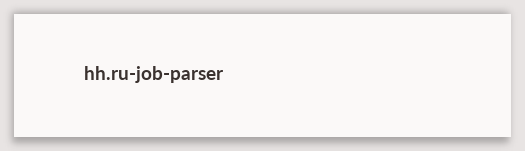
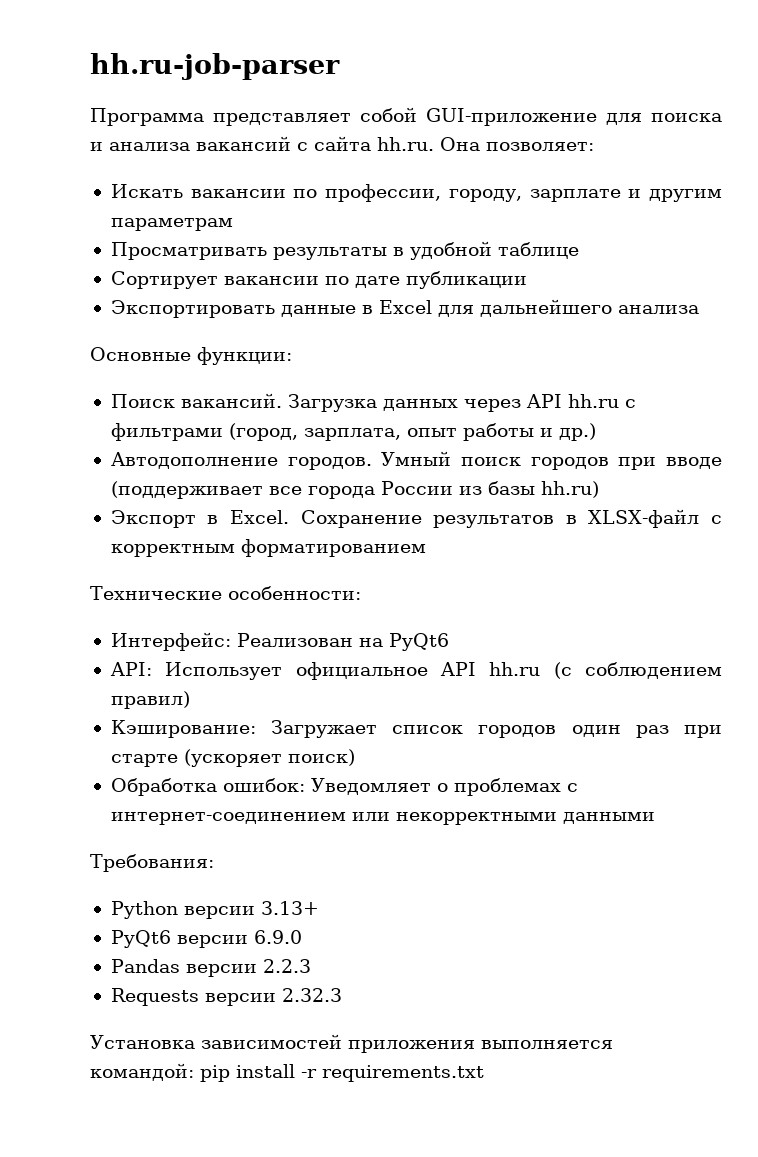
+ Программа представляет собой GUI-приложение для поиска и анализа вакансий с сайта hh.ru. Она позволяет:
+ Искать вакансии по профессии, городу, зарплате и другим параметрам
+ Просматривать результаты в удобной таблице
+ Сортирует вакансии по дате публикации
+ Экспортировать данные в Excel для дальнейшего анализа
+ Основные функции:
+ Поиск вакансий. Загрузка данных через API hh.ru с фильтрами (город, зарплата, опыт работы и др.)
+ Автодополнение городов. Умный поиск городов при вводе (поддерживает все города России из базы hh.ru)
+ Экспорт в Excel. Сохранение результатов в XLSX-файл с корректным форматированием
+ Технические особенности:
+ Интерфейс: Реализован на PyQt6
+ API: Использует официальное API hh.ru (с соблюдением правил)
+ Кэширование: Загружает список городов один раз при старте (ускоряет поиск)
+ Обработка ошибок: Уведомляет о проблемах с интернет-соединением или некорректными данными
+ Требования:
+ Python версии 3.13+
+ PyQt6 версии 6.9.0
+ Pandas версии 2.2.3
+ Requests версии 2.32.3
+ Установка зависимостей приложения выполняется командой: pip install -r requirements.txt

